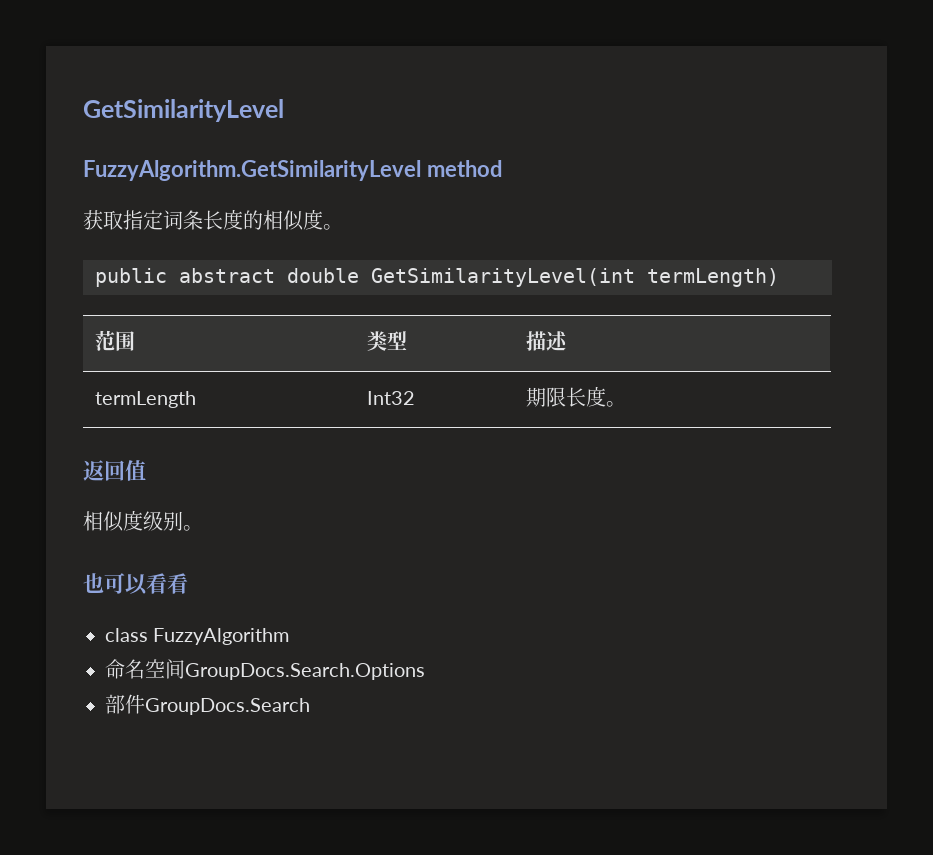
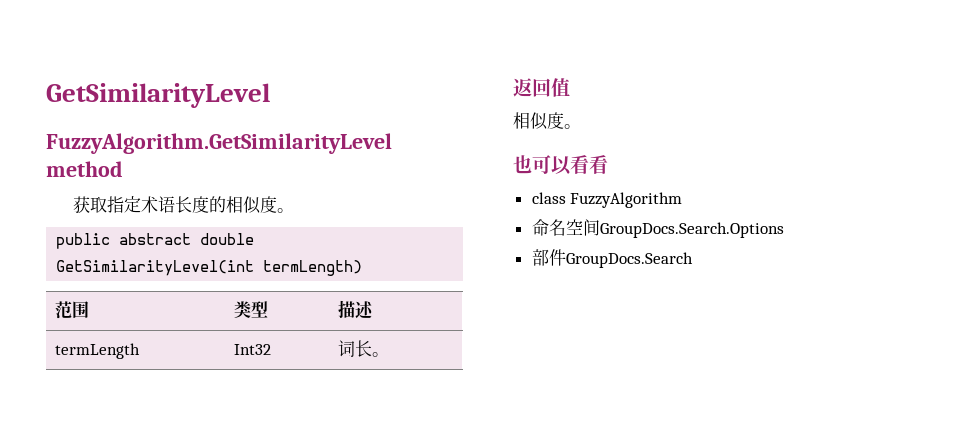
- 获取指定词条长度的相似度。
+ 获取指定术语长度的相似度。
- termLength | Int32 | 期限长度。
+ termLength | Int32 | 词长。
  返回值
- 相似度级别。
+ 相似度。

